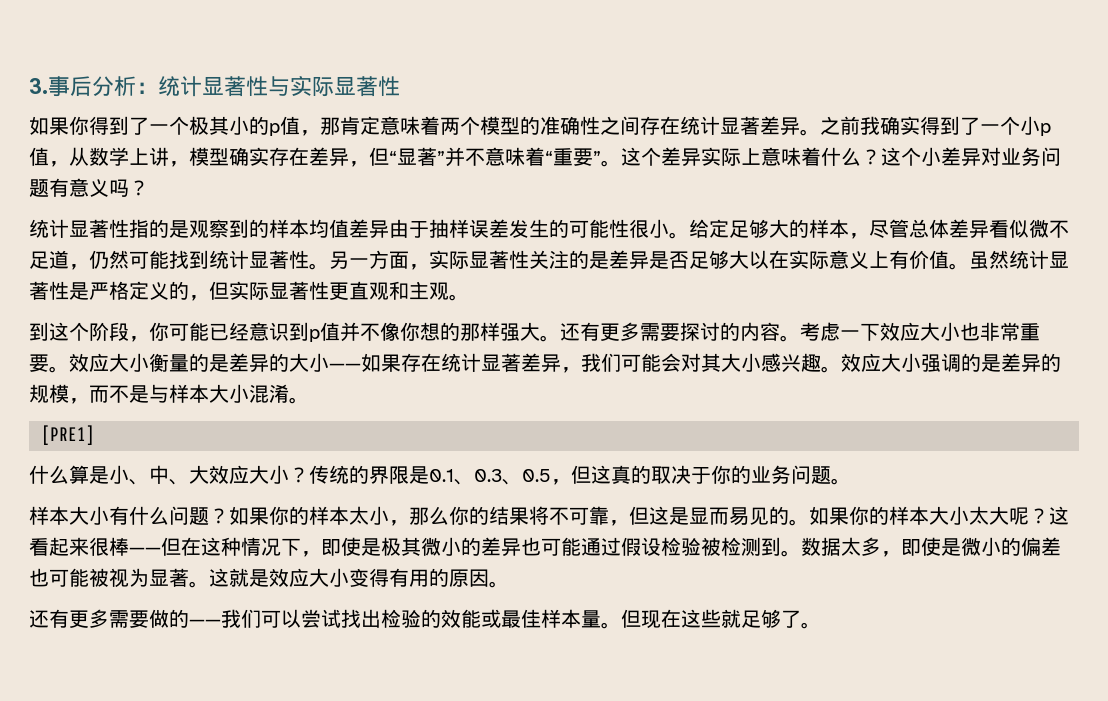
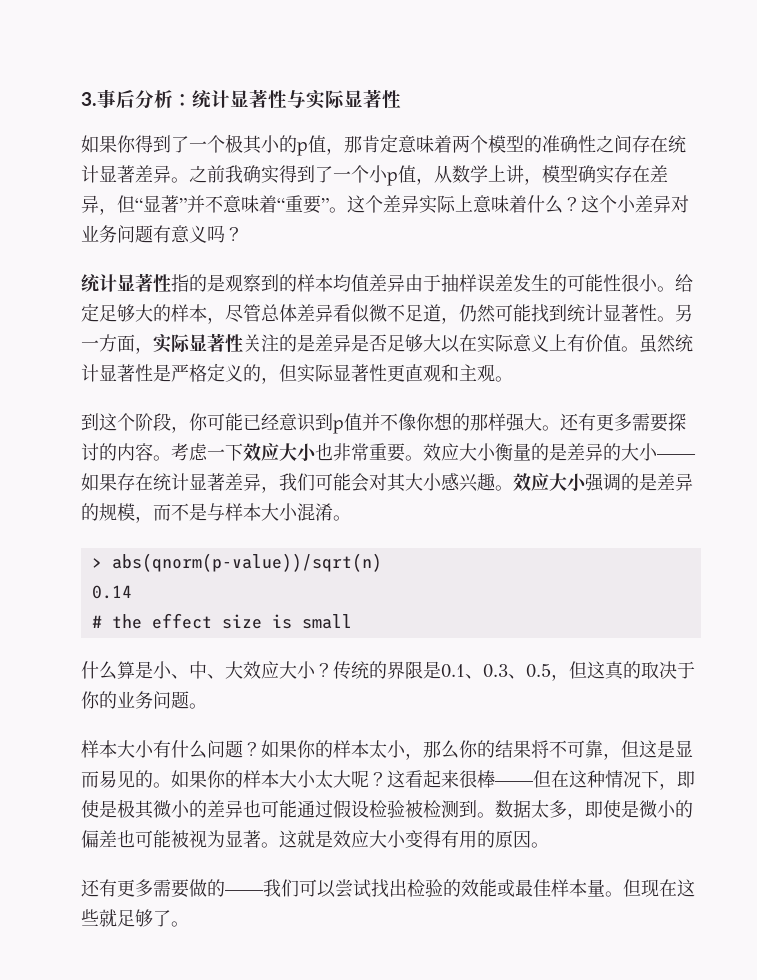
- [PRE1]
+ > abs(qnorm(p-value))/sqrt(n)
+ 0.14
+ # the effect size is small

